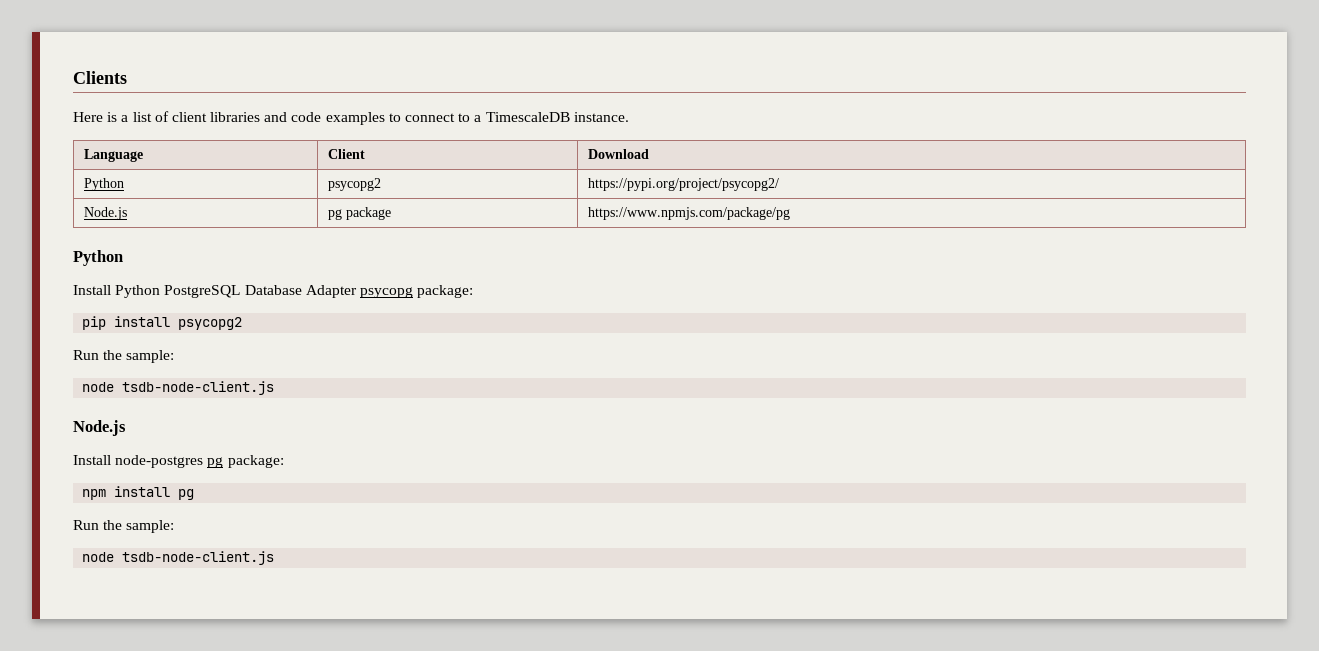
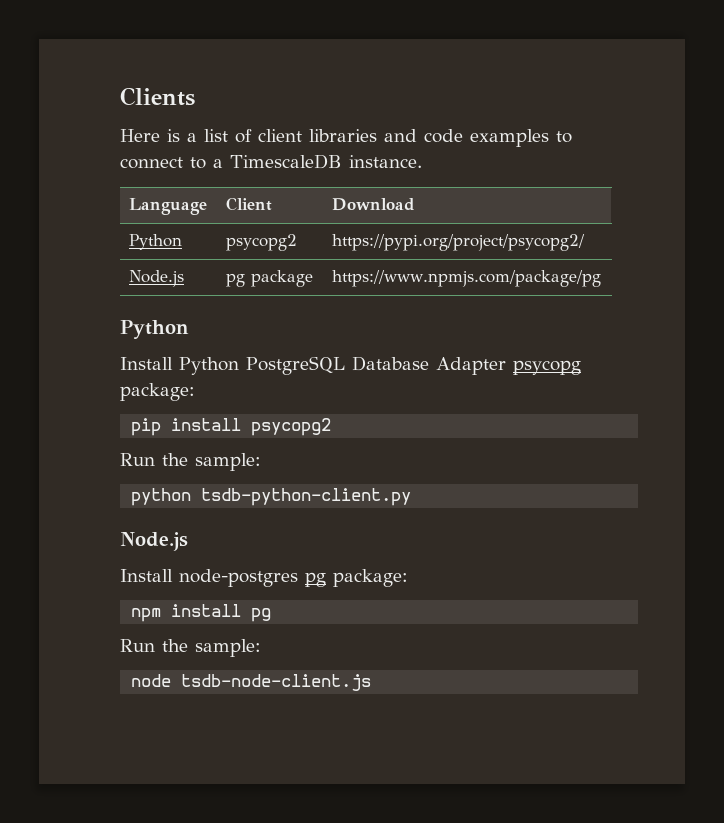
  pip install psycopg2
  Run the sample:
- node tsdb-node-client.js
+ python tsdb-python-client.py

